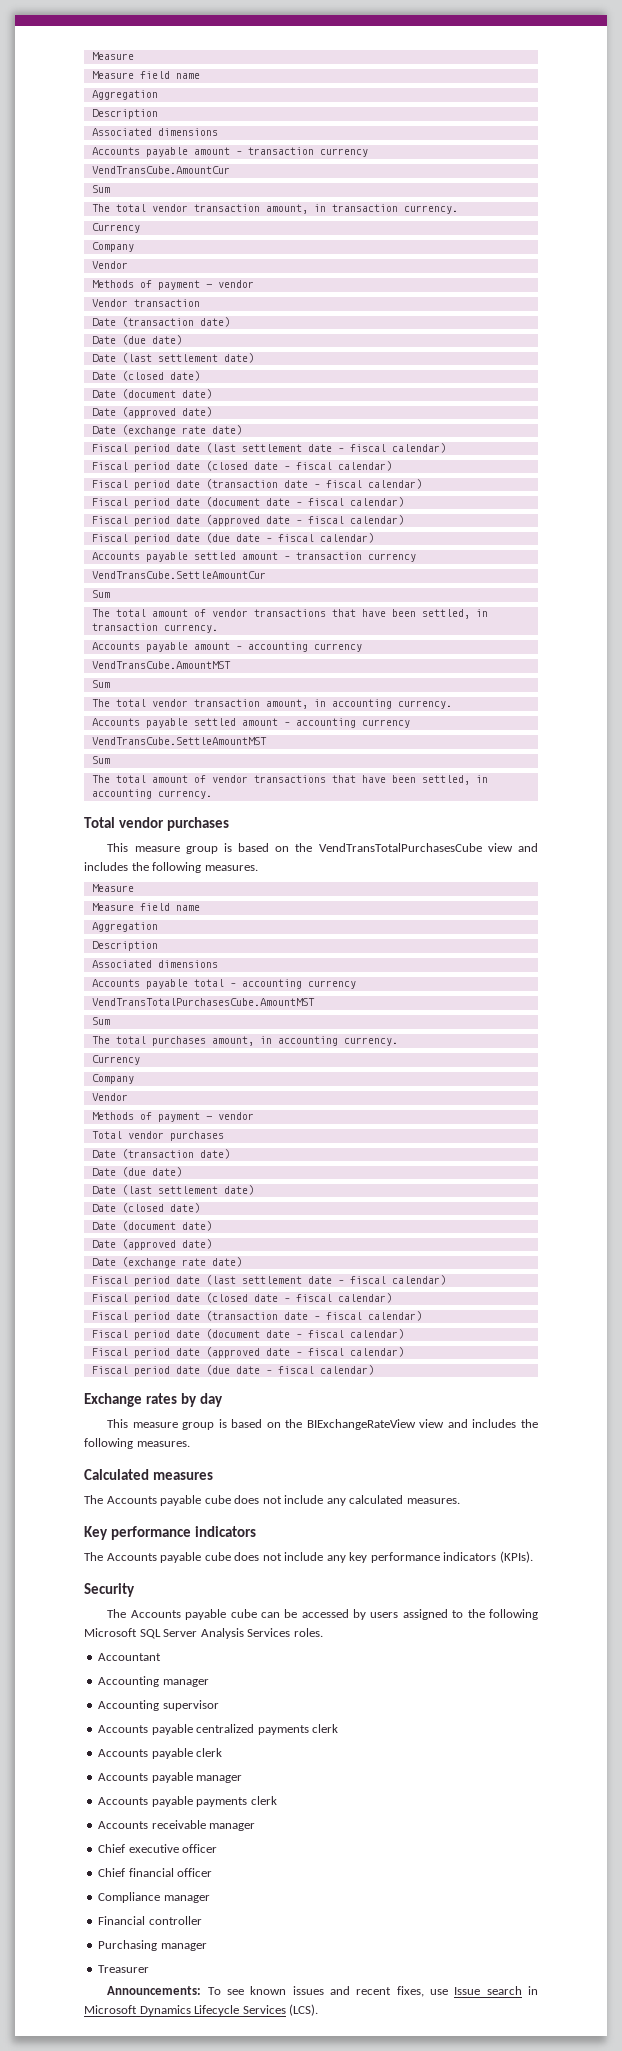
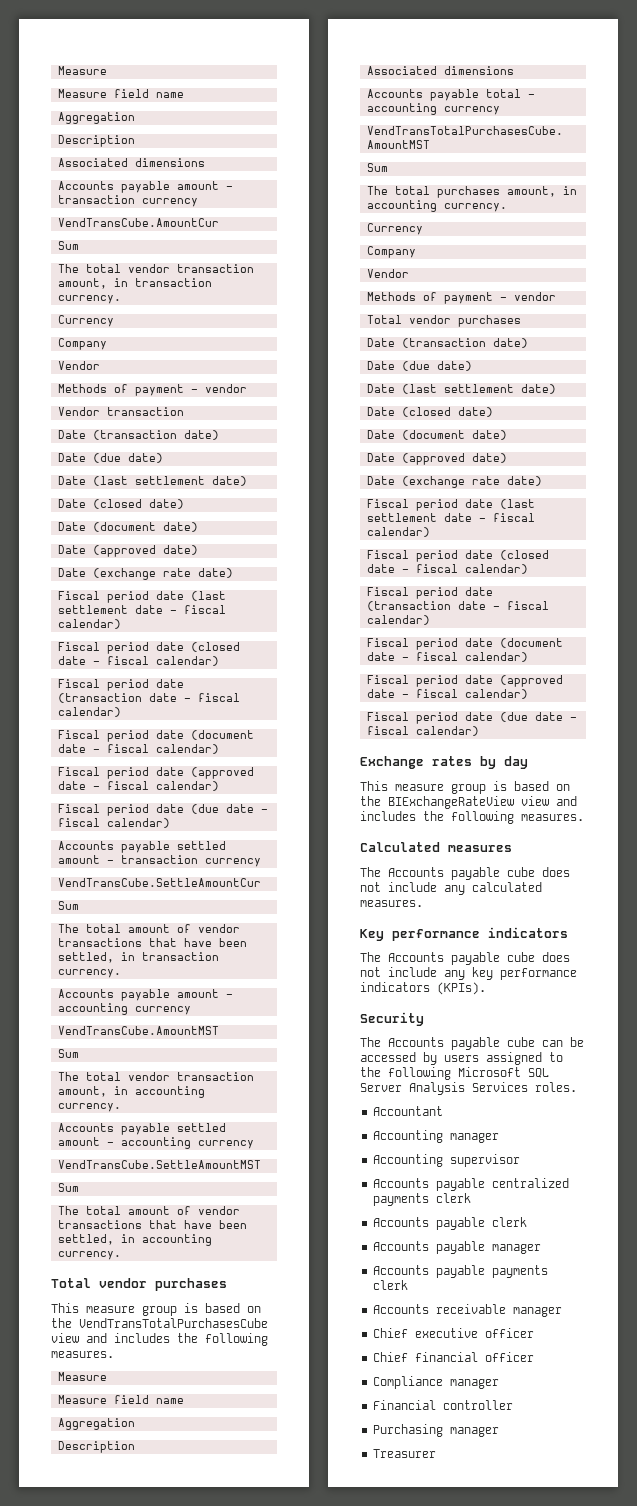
- Announcements: To see known issues and recent fixes, use Issue search in Microsoft Dynamics Lifecycle Services (LCS).

